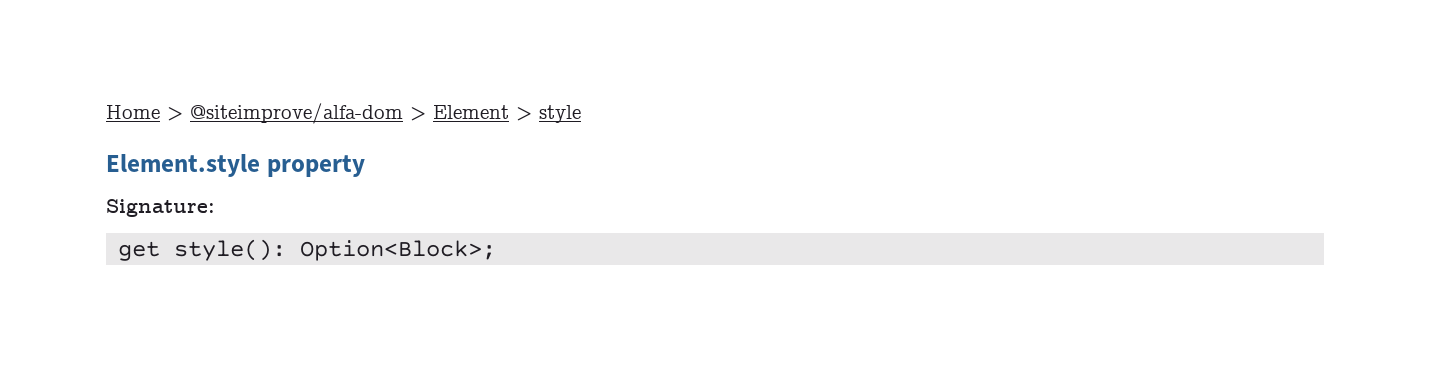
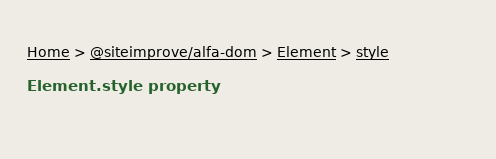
- Signature:
- get style(): Option<Block>;

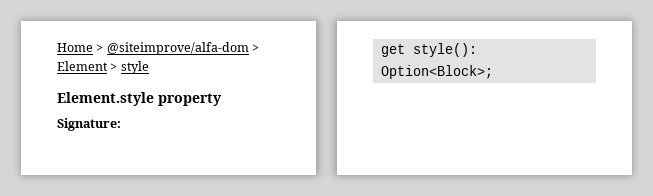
+ Signature:
+ get style(): Option<Block>;

